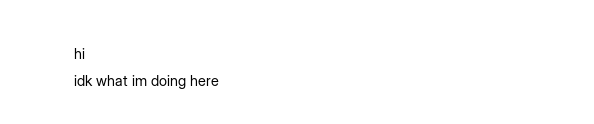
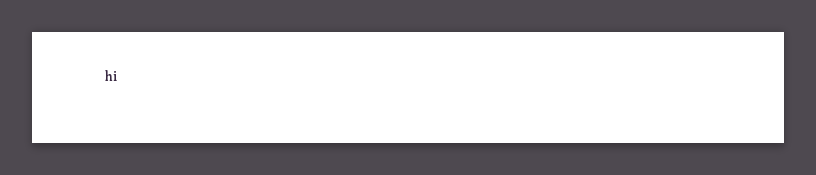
- idk what im doing here

